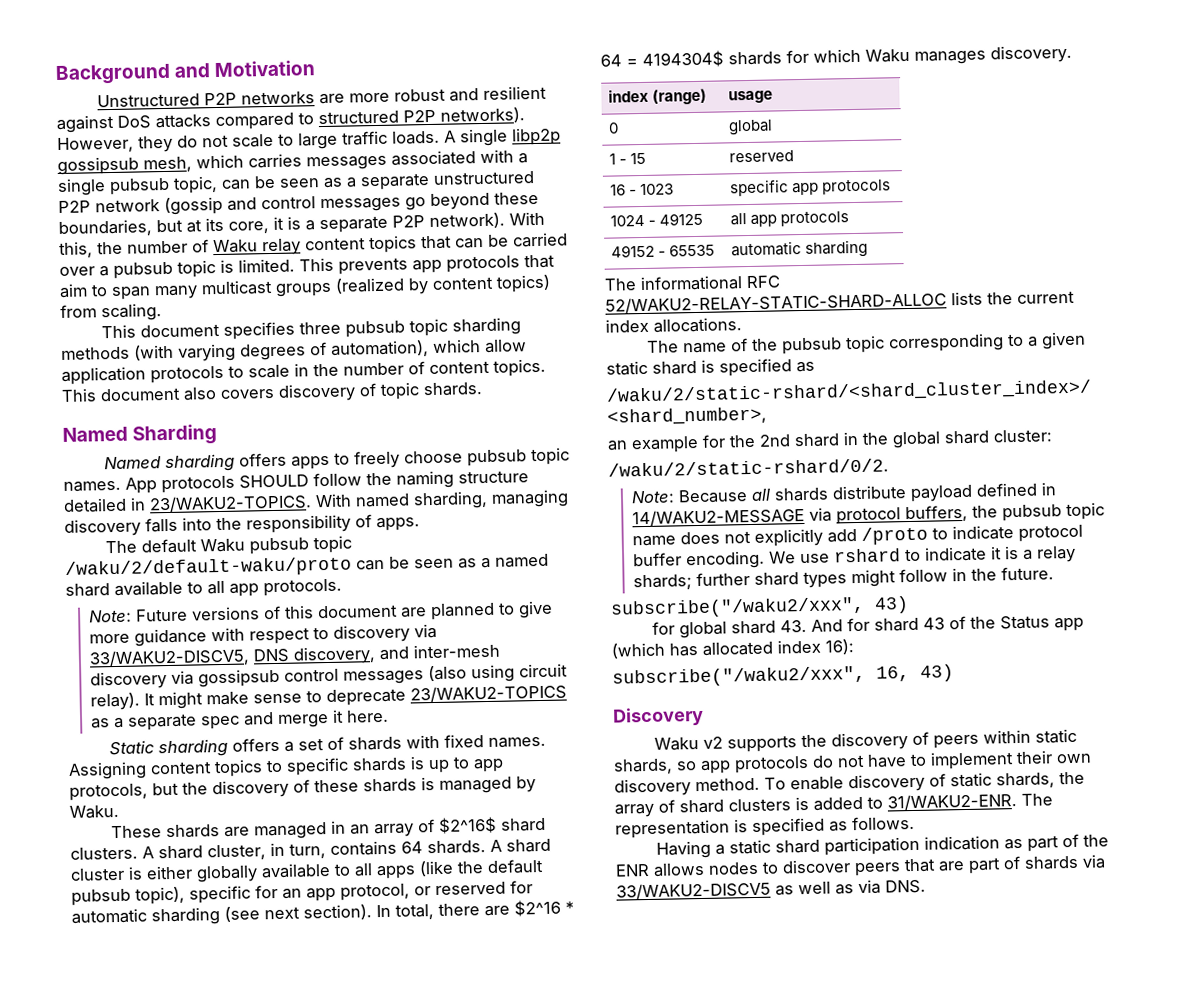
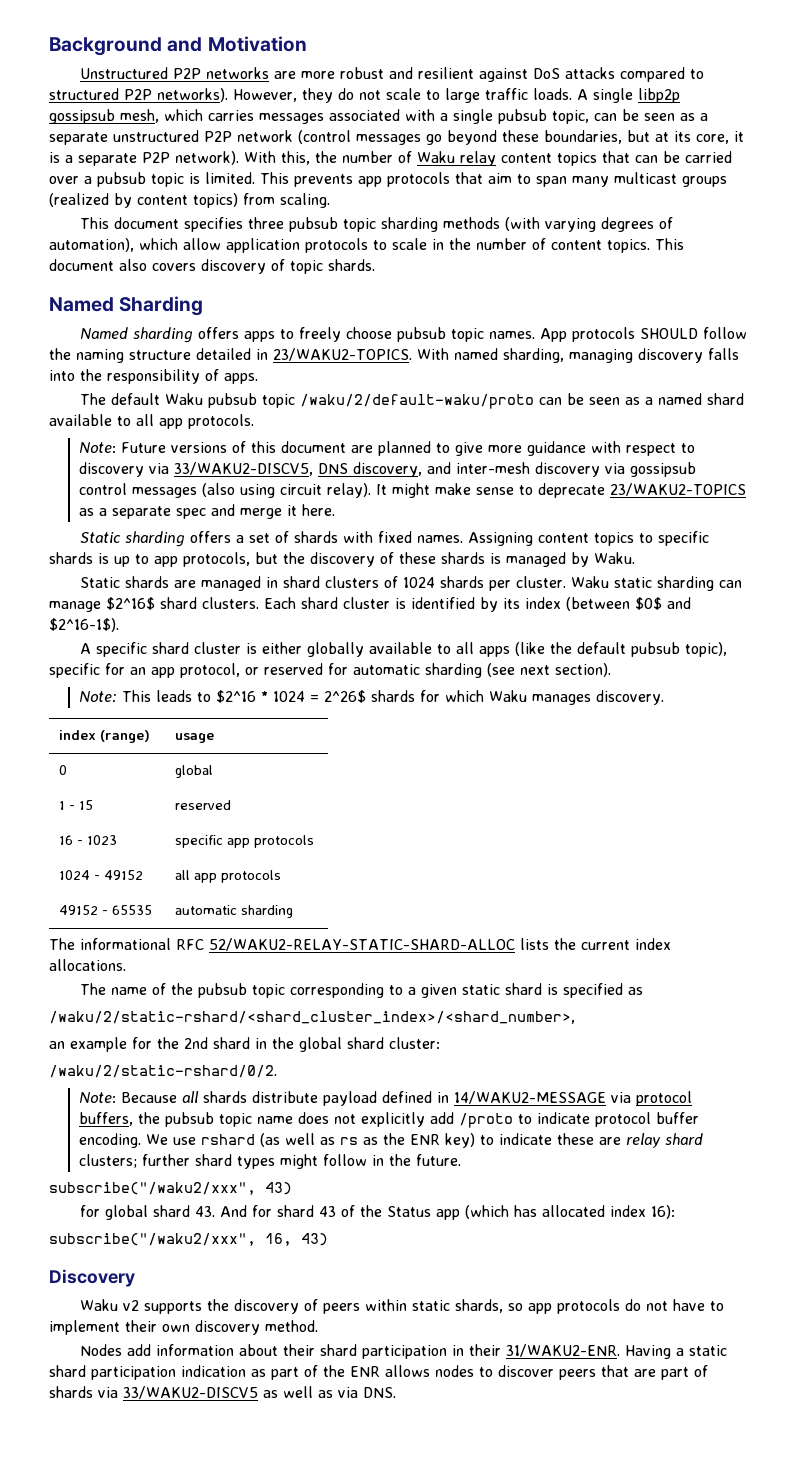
- A single libp2p gossipsub mesh, which carries messages associated with a single pubsub topic, can be seen as a separate unstructured P2P network (gossip and control messages go beyond these boundaries, but at its core, it is a separate P2P network).
+ A single libp2p gossipsub mesh, which carries messages associated with a single pubsub topic, can be seen as a separate unstructured P2P network (control messages go beyond these boundaries, but at its core, it is a separate P2P network).
- These shards are managed in an array of $2^16$ shard clusters. A shard cluster, in turn, contains 64 shards. A shard cluster is either globally available to all apps (like the default pubsub topic), specific for an app protocol, or reserved for automatic sharding (see next section). In total, there are $2^16 * 64 = 4194304$ shards for which Waku manages discovery.
+ Static shards are managed in shard clusters of 1024 shards per cluster. Waku static sharding can manage $2^16$ shard clusters. Each shard cluster is identified by its index (between $0$ and $2^16-1$).
+ A specific shard cluster is either globally available to all apps (like the default pubsub topic), specific for an app protocol, or reserved for automatic sharding (see next section).
+ Note: This leads to $2^16 * 1024 = 2^26$ shards for which Waku manages discovery.
- 1024 - 49125 | all app protocols
+ 1024 - 49152 | all app protocols
- We use rshard to indicate it is a relay shards; further shard types might follow in the future.
+ We use rshard (as well as rs as the ENR key) to indicate these are relay shard clusters; further shard types might follow in the future.
- Waku v2 supports the discovery of peers within static shards, so app protocols do not have to implement their own discovery method. To enable discovery of static shards, the array of shard clusters is added to 31/WAKU2-ENR. The representation is specified as follows.
- Having a static shard participation indication as part of the ENR allows nodes to discover peers that are part of shards via 33/WAKU2-DISCV5 as well as via DNS.
+ Waku v2 supports the discovery of peers within static shards, so app protocols do not have to implement their own discovery method.
+ Nodes add information about their shard participation in their 31/WAKU2-ENR. Having a static shard participation indication as part of the ENR allows nodes to discover peers that are part of shards via 33/WAKU2-DISCV5 as well as via DNS.

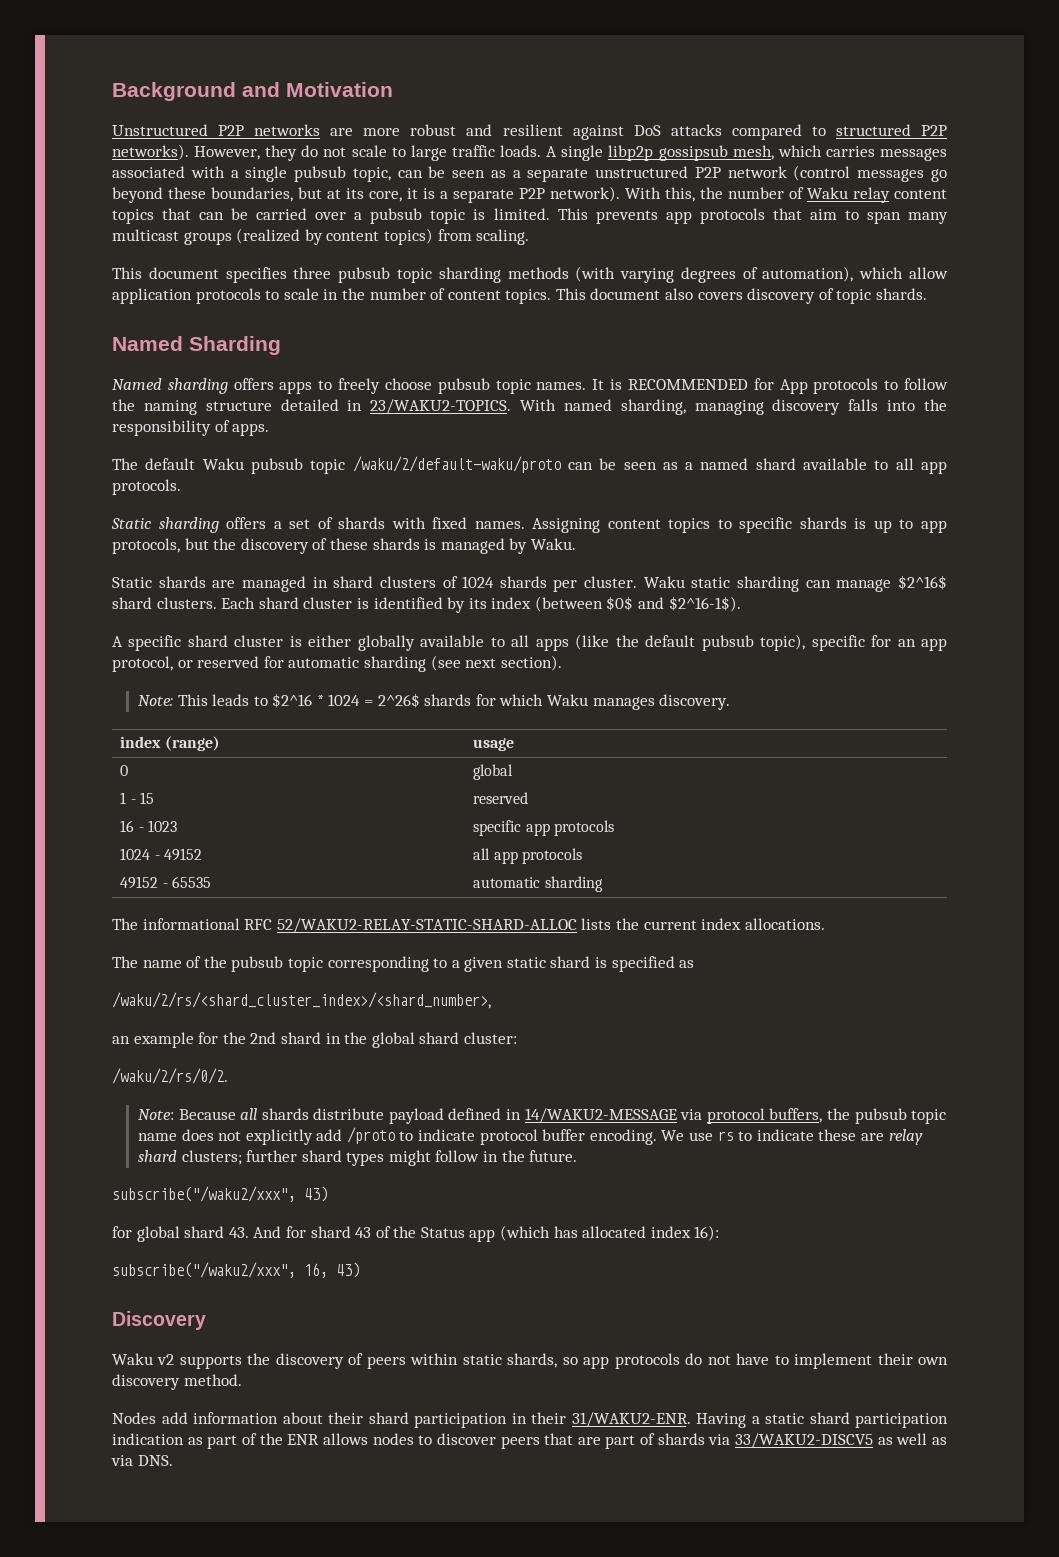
- App protocols SHOULD follow the naming structure detailed in 23/WAKU2-TOPICS.
+ It is RECOMMENDED for App protocols to follow the naming structure detailed in 23/WAKU2-TOPICS.
- Note: Future versions of this document are planned to give more guidance with respect to discovery via 33/WAKU2-DISCV5, DNS discovery, and inter-mesh discovery via gossipsub control messages (also using circuit relay). It might make sense to deprecate 23/WAKU2-TOPICS as a separate spec and merge it here.
- /waku/2/static-rshard/<shard_cluster_index>/<shard_number>,
+ /waku/2/rs/<shard_cluster_index>/<shard_number>,
- /waku/2/static-rshard/0/2.
+ /waku/2/rs/0/2.
- We use rshard (as well as rs as the ENR key) to indicate these are relay shard clusters; further shard types might follow in the future.
+ We use rs to indicate these are relay shard clusters; further shard types might follow in the future.

